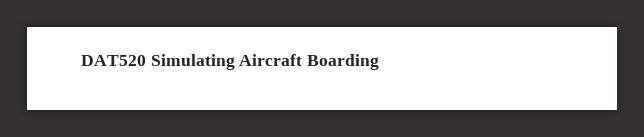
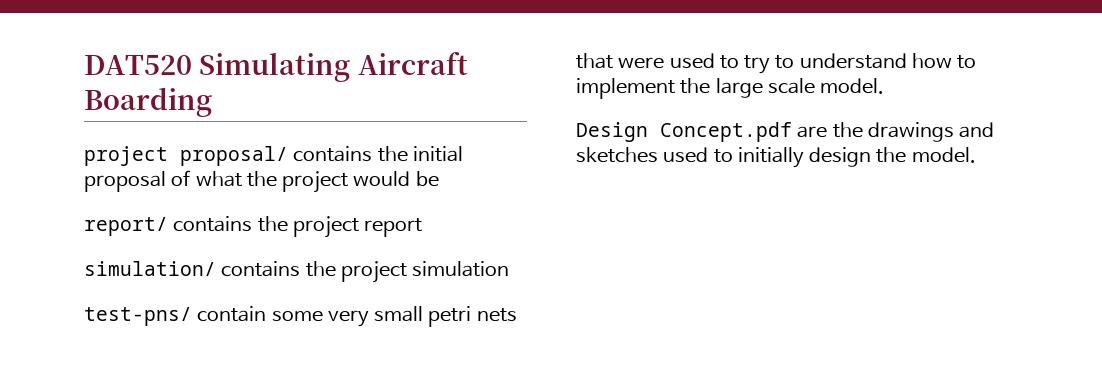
+ project proposal/ contains the initial proposal of what the project would be
+ report/ contains the project report
+ simulation/ contains the project simulation
+ test-pns/ contain some very small petri nets that were used to try to understand how to implement the large scale model.
+ Design Concept.pdf are the drawings and sketches used to initially design the model.

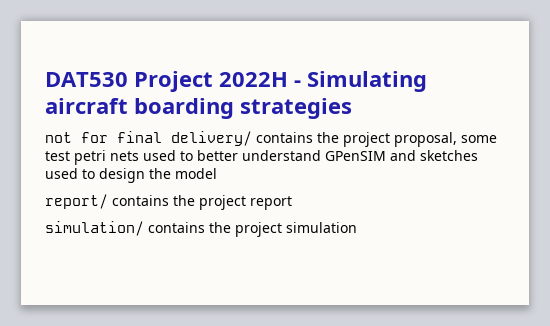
- DAT520 Simulating Aircraft Boarding
- project proposal/ contains the initial proposal of what the project would be
+ DAT530 Project 2022H - Simulating aircraft boarding strategies
+ not for final delivery/ contains the project proposal, some test petri nets used to better understand GPenSIM and sketches used to design the model
- test-pns/ contain some very small petri nets that were used to try to understand how to implement the large scale model.
- Design Concept.pdf are the drawings and sketches used to initially design the model.

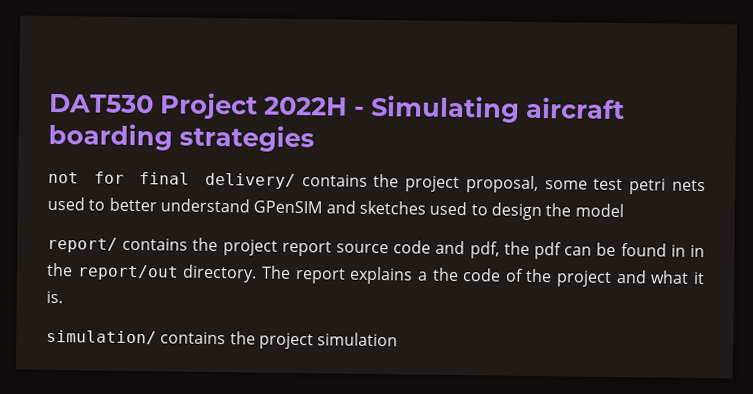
- report/ contains the project report
+ report/ contains the project report source code and pdf, the pdf can be found in in the report/out directory. The report explains a the code of the project and what it is.

